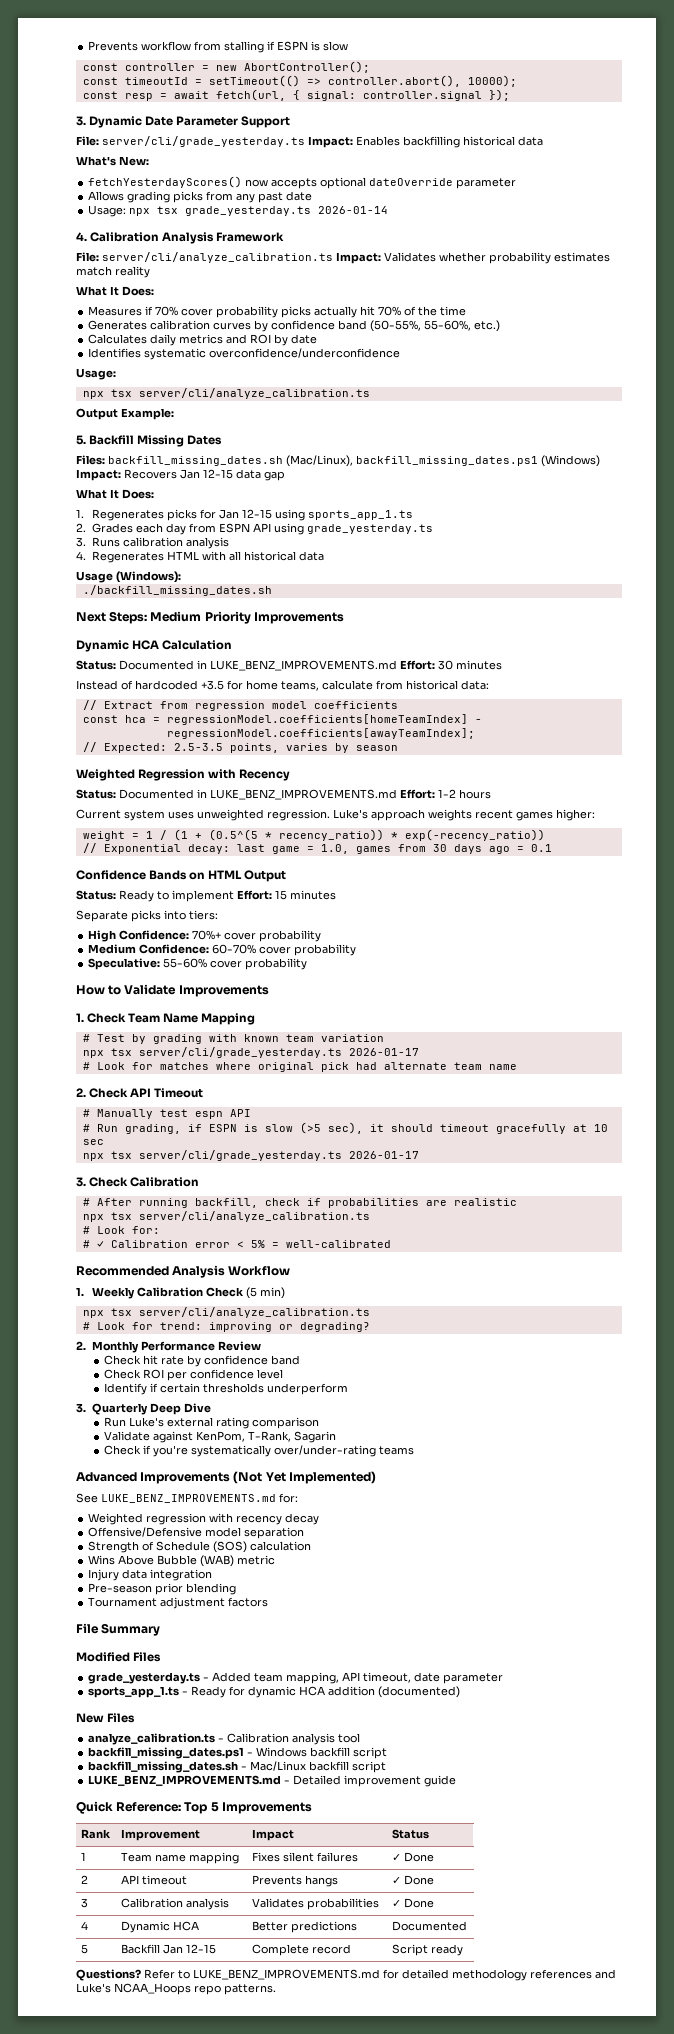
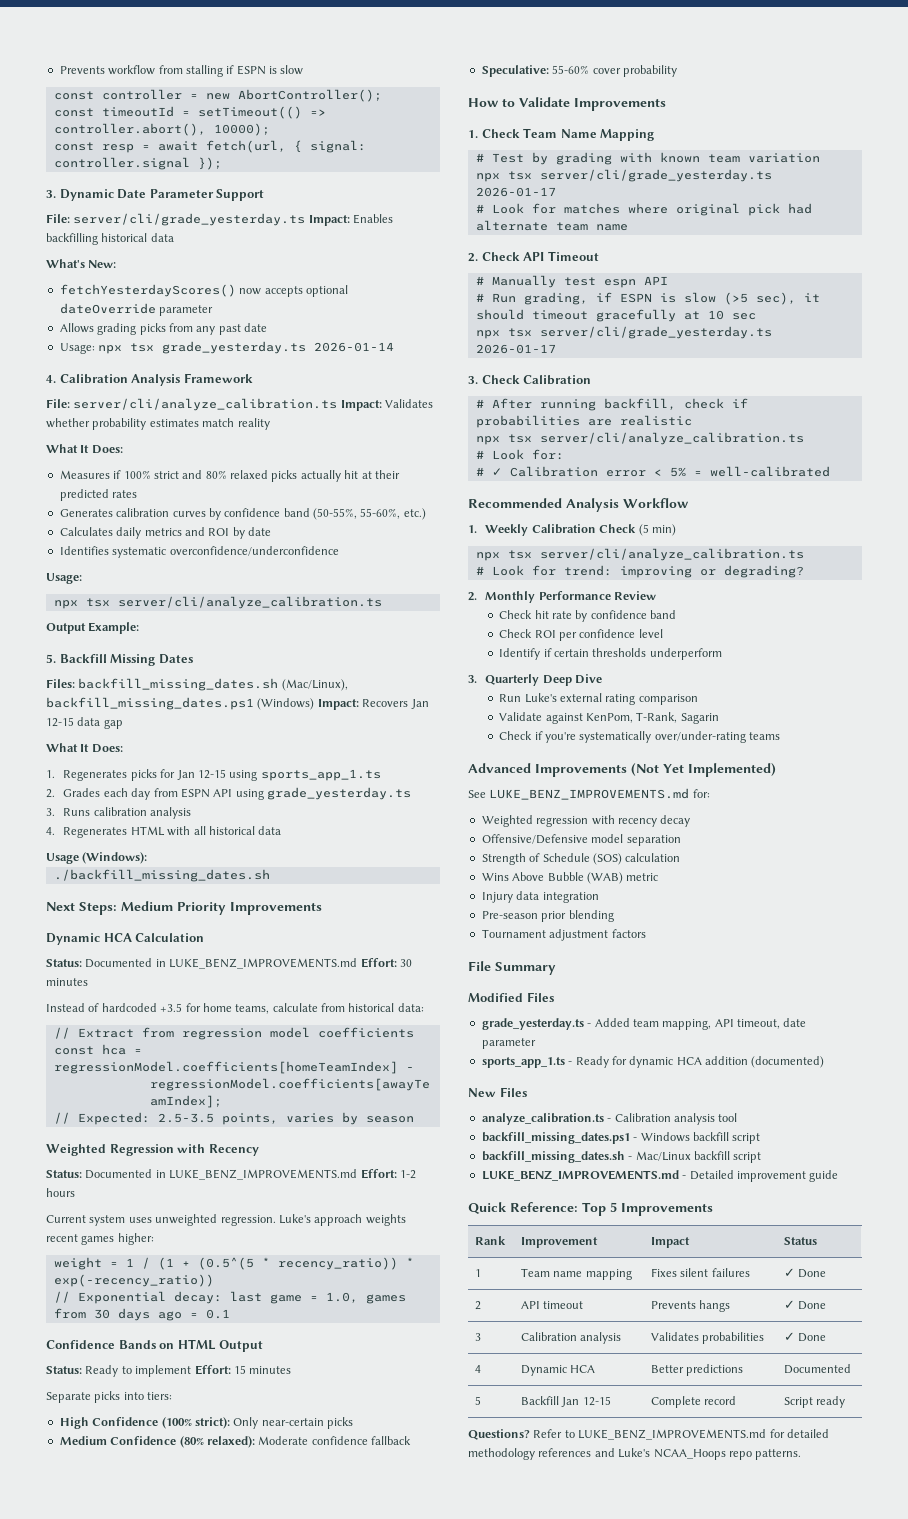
- Measures if 70% cover probability picks actually hit 70% of the time
+ Measures if 100% strict and 80% relaxed picks actually hit at their predicted rates
- High Confidence: 70%+ cover probability
- Medium Confidence: 60-70% cover probability
+ High Confidence (100% strict): Only near-certain picks
+ Medium Confidence (80% relaxed): Moderate confidence fallback

